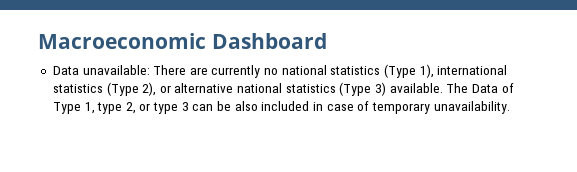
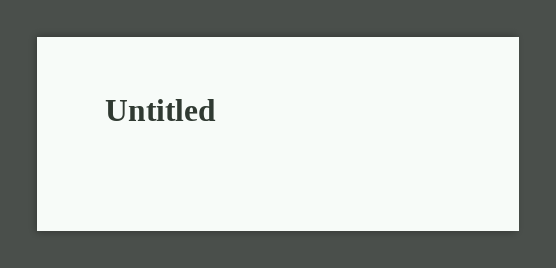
- Macroeconomic Dashboard
- Data unavailable: There are currently no national statistics (Type 1), international statistics (Type 2), or alternative national statistics (Type 3) available. The Data of Type 1, type 2, or type 3 can be also included in case of temporary unavailability.
+ Untitled

